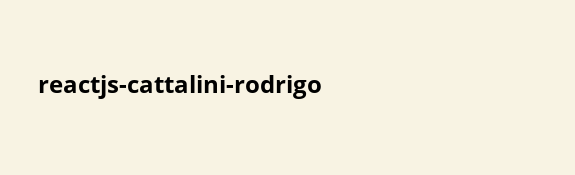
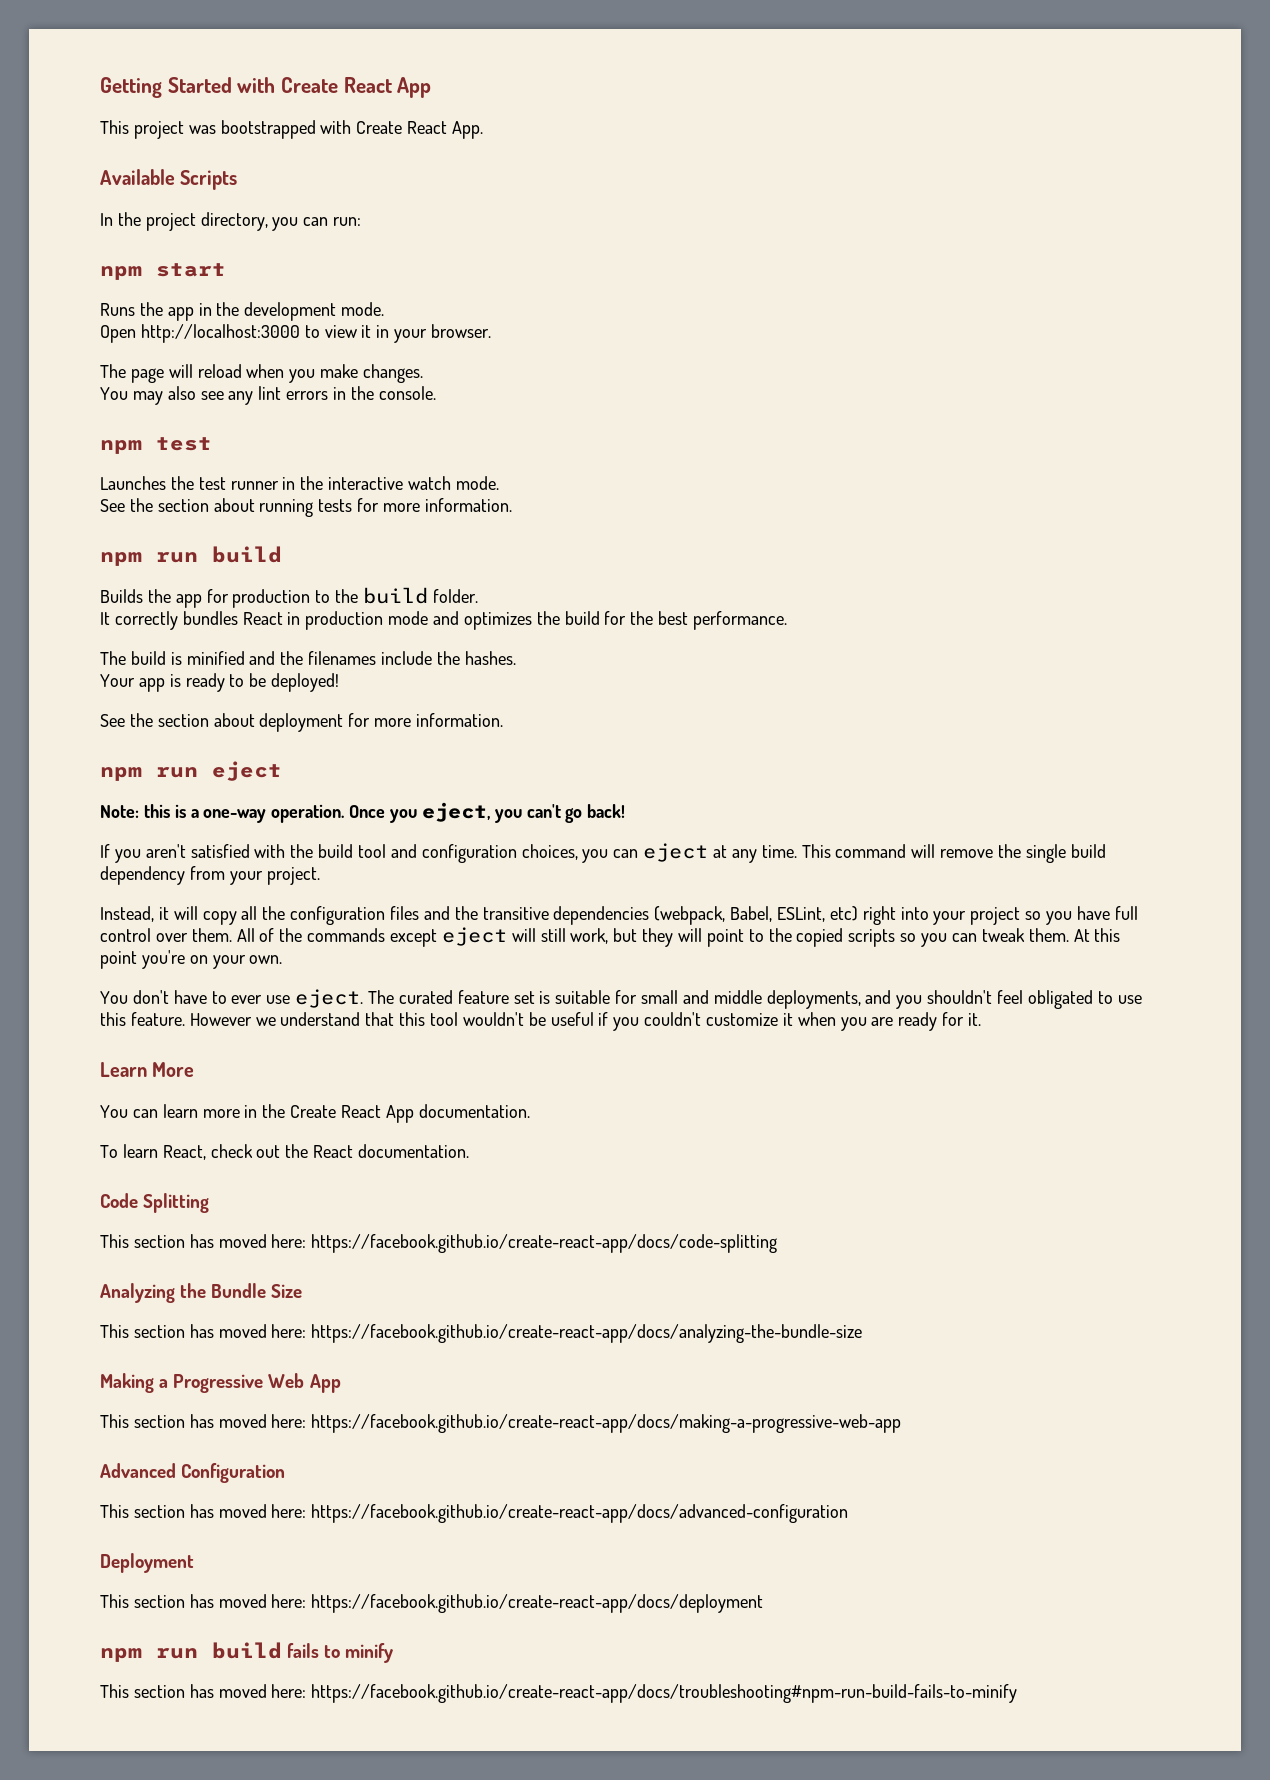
- reactjs-cattalini-rodrigo
+ Getting Started with Create React App
+ This project was bootstrapped with Create React App.
+ Available Scripts
+ In the project directory, you can run:
+ npm start
+ Runs the app in the development mode.
+ Open http://localhost:3000 to view it in your browser.
+ The page will reload when you make changes.
+ You may also see any lint errors in the console.
+ npm test
+ Launches the test runner in the interactive watch mode.
+ See the section about running tests for more information.
+ npm run build
+ Builds the app for production to the build folder.
+ It correctly bundles React in production mode and optimizes the build for the best performance.
+ The build is minified and the filenames include the hashes.
+ Your app is ready to be deployed!
+ See the section about deployment for more information.
+ npm run eject
+ Note: this is a one-way operation. Once you eject, you can't go back!
+ If you aren't satisfied with the build tool and configuration choices, you can eject at any time. This command will remove the single build dependency from your project.
+ Instead, it will copy all the configuration files and the transitive dependencies (webpack, Babel, ESLint, etc) right into your project so you have full control over them. All of the commands except eject will still work, but they will point to the copied scripts so you can tweak them. At this point you're on your own.
+ You don't have to ever use eject. The curated feature set is suitable for small and middle deployments, and you shouldn't feel obligated to use this feature. However we understand that this tool wouldn't be useful if you couldn't customize it when you are ready for it.
+ Learn More
+ You can learn more in the Create React App documentation.
+ To learn React, check out the React documentation.
+ Code Splitting
+ This section has moved here: https://facebook.github.io/create-react-app/docs/code-splitting
+ Analyzing the Bundle Size
+ This section has moved here: https://facebook.github.io/create-react-app/docs/analyzing-the-bundle-size
+ Making a Progressive Web App
+ This section has moved here: https://facebook.github.io/create-react-app/docs/making-a-progressive-web-app
+ Advanced Configuration
+ This section has moved here: https://facebook.github.io/create-react-app/docs/advanced-configuration
+ Deployment
+ This section has moved here: https://facebook.github.io/create-react-app/docs/deployment
+ npm run build fails to minify
+ This section has moved here: https://facebook.github.io/create-react-app/docs/troubleshooting#npm-run-build-fails-to-minify

